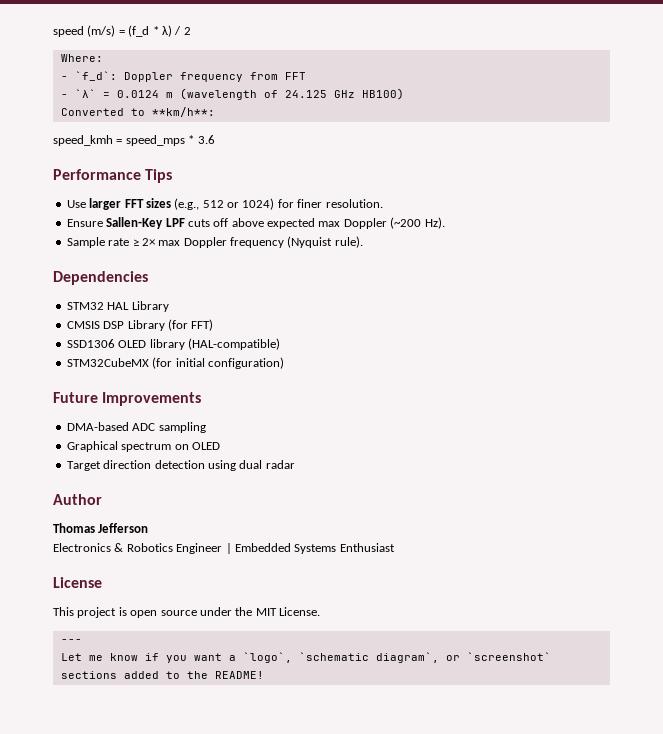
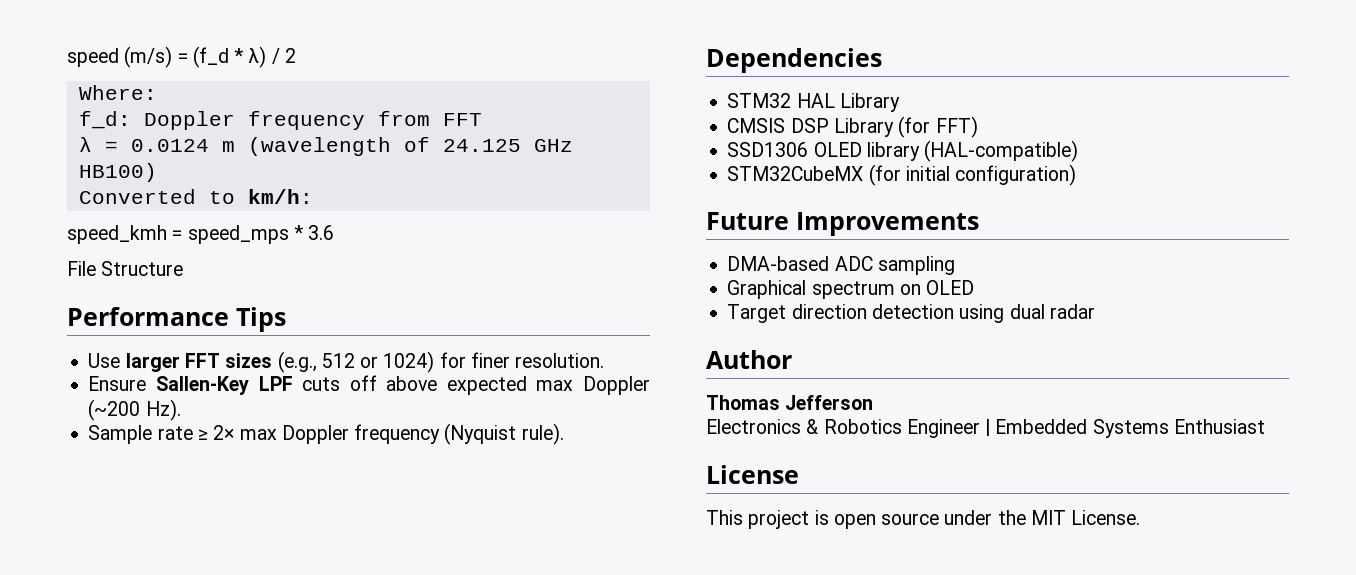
- - `f_d`: Doppler frequency from FFT
+ f_d: Doppler frequency from FFT
- - `λ` = 0.0124 m (wavelength of 24.125 GHz HB100)
+ λ = 0.0124 m (wavelength of 24.125 GHz HB100)
- Converted to **km/h**:
+ Converted to km/h:
+ File Structure
- ---
- Let me know if you want a `logo`, `schematic diagram`, or `screenshot` sections added to the README!

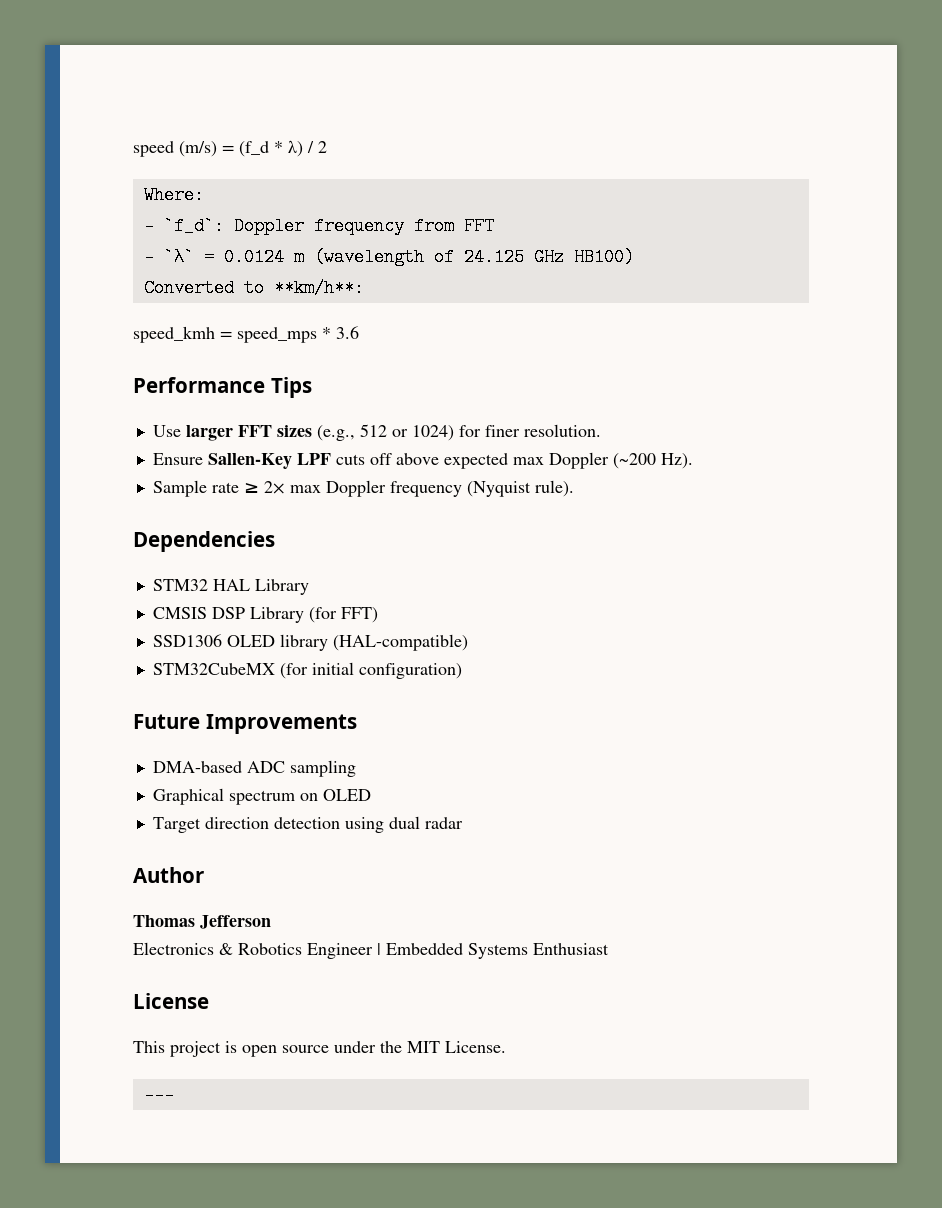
- f_d: Doppler frequency from FFT
+ - `f_d`: Doppler frequency from FFT
- λ = 0.0124 m (wavelength of 24.125 GHz HB100)
+ - `λ` = 0.0124 m (wavelength of 24.125 GHz HB100)
- Converted to km/h:
+ Converted to **km/h**:
- File Structure
+ ---

